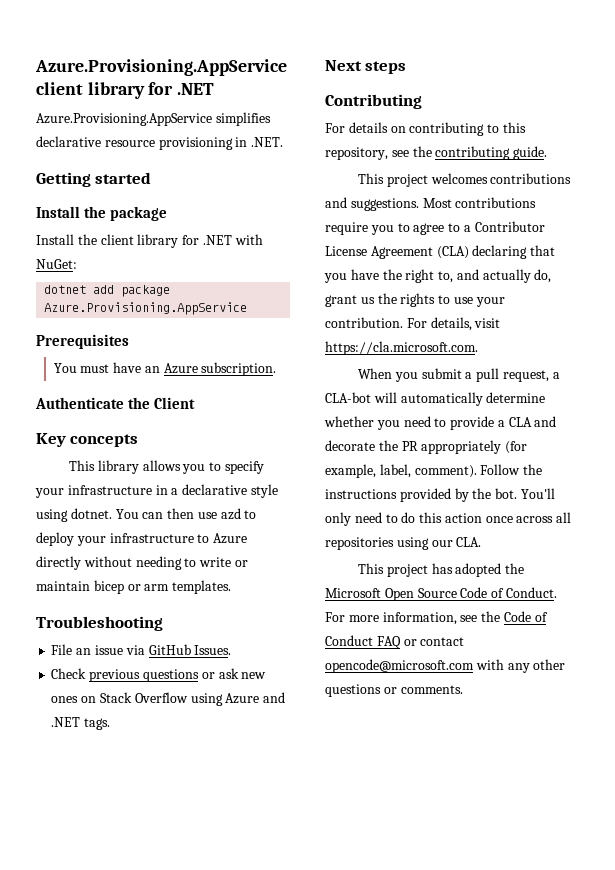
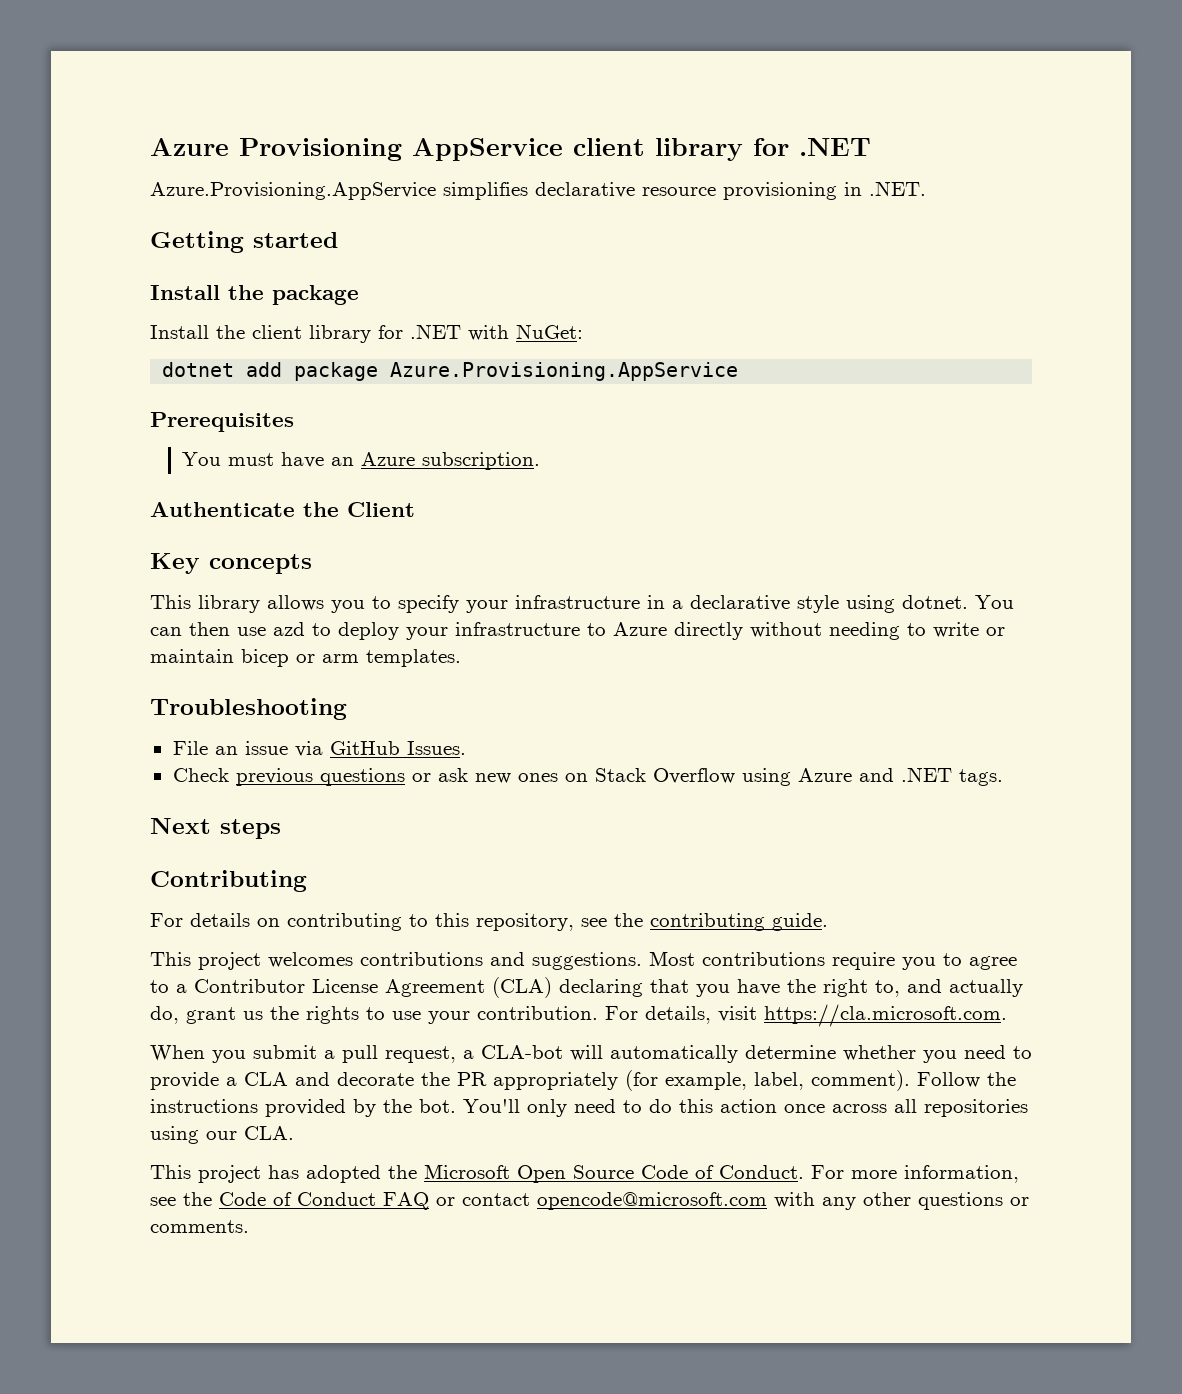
- Azure.Provisioning.AppService client library for .NET
+ Azure Provisioning AppService client library for .NET

